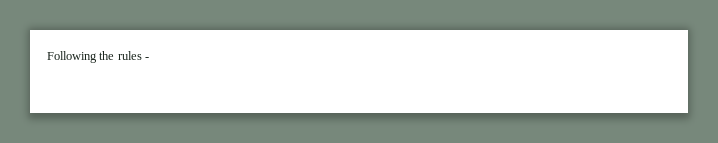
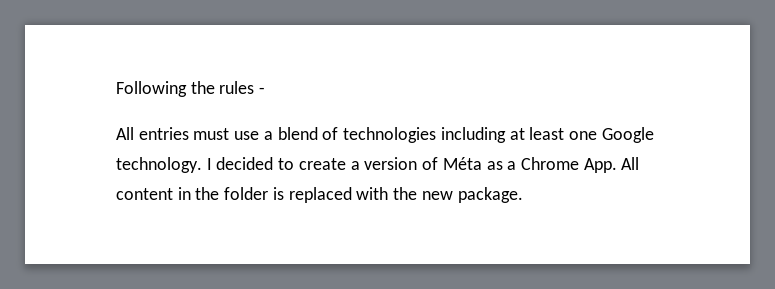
+ All entries must use a blend of technologies including at least one Google technology. I decided to create a version of Méta as a Chrome App. All content in the folder is replaced with the new package.

